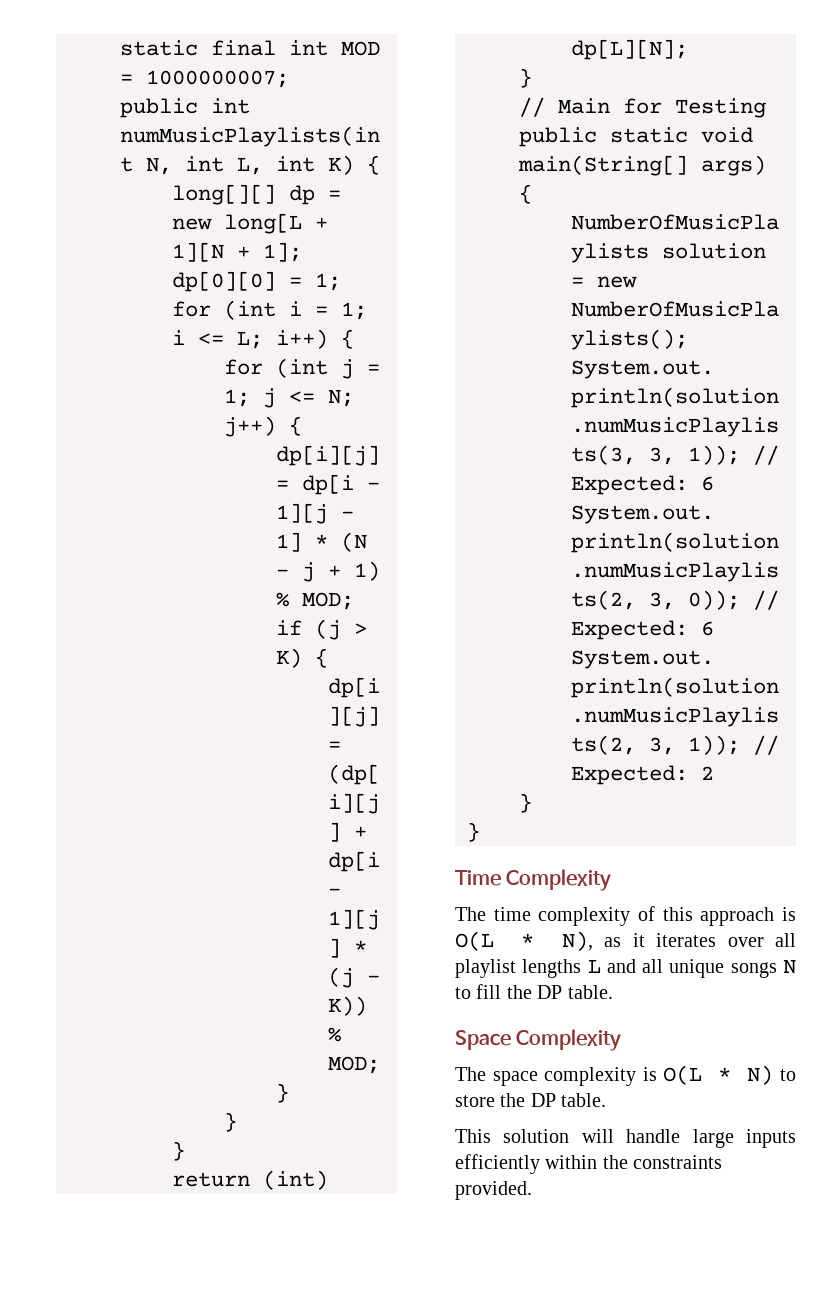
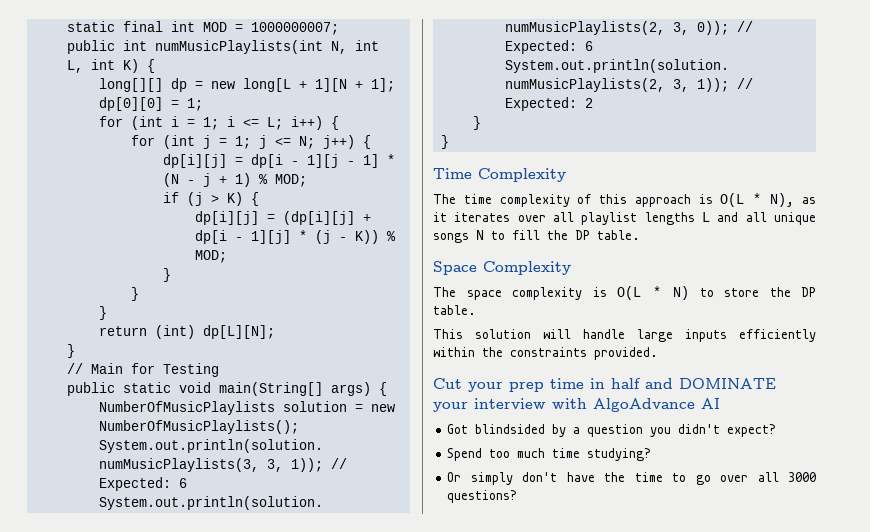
+ Cut your prep time in half and DOMINATE your interview with AlgoAdvance AI
+ Got blindsided by a question you didn't expect?
+ Spend too much time studying?
+ Or simply don't have the time to go over all 3000 questions?

